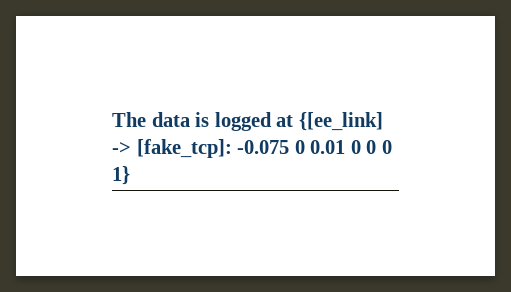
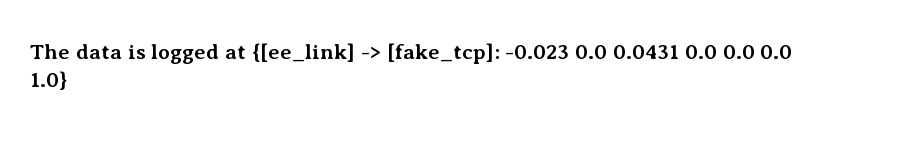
- The data is logged at {[ee_link] -> [fake_tcp]: -0.075 0 0.01 0 0 0 1}
+ The data is logged at {[ee_link] -> [fake_tcp]: -0.023 0.0 0.0431 0.0 0.0 0.0 1.0}

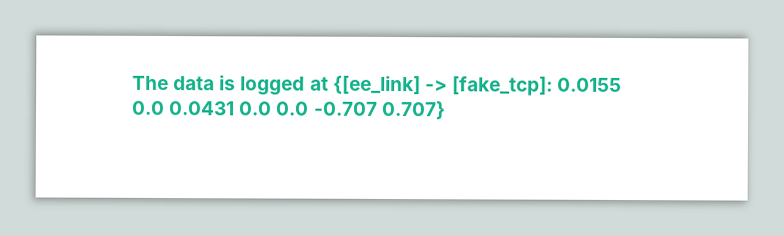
- The data is logged at {[ee_link] -> [fake_tcp]: -0.023 0.0 0.0431 0.0 0.0 0.0 1.0}
+ The data is logged at {[ee_link] -> [fake_tcp]: 0.0155 0.0 0.0431 0.0 0.0 -0.707 0.707}

